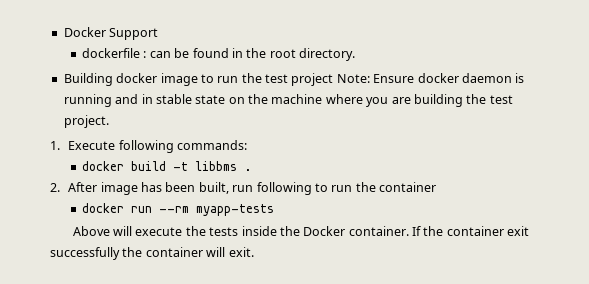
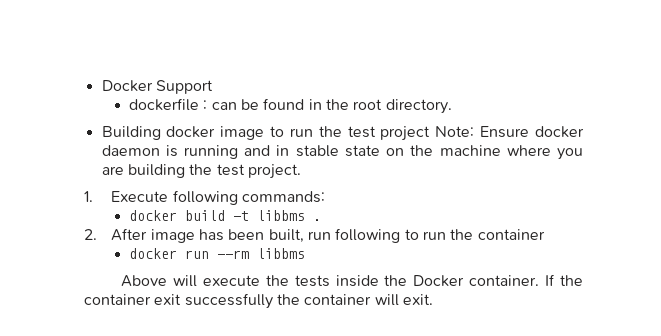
- docker run --rm myapp-tests
+ docker run --rm libbms

